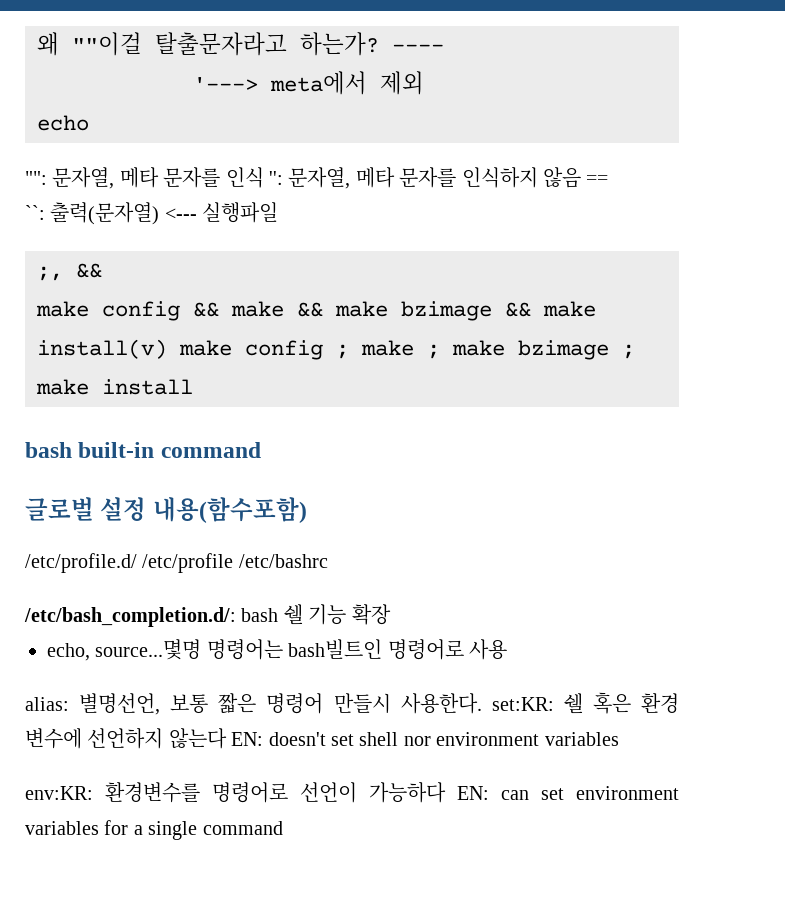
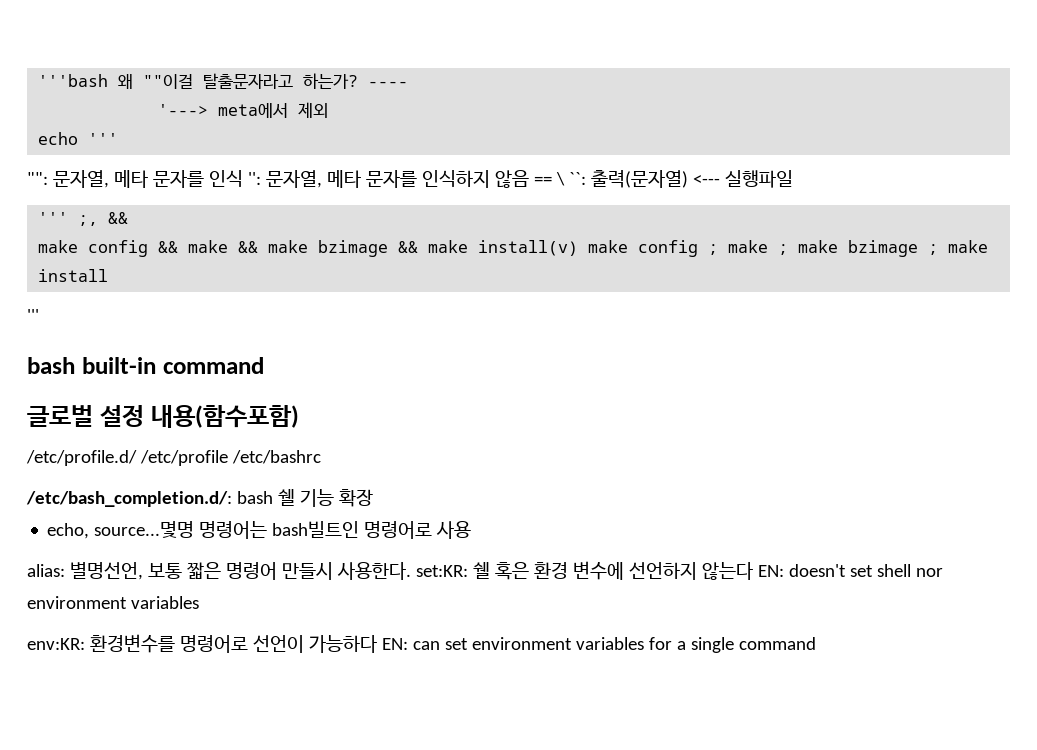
- 왜 ""이걸 탈출문자라고 하는가?
+ '''bash 왜 ""이걸 탈출문자라고 하는가?
- echo
+ echo '''
- "": 문자열, 메타 문자를 인식 '': 문자열, 메타 문자를 인식하지 않음 ==
- ``: 출력(문자열) <--- 실행파일
+ "": 문자열, 메타 문자를 인식 '': 문자열, 메타 문자를 인식하지 않음 == \ ``: 출력(문자열) <--- 실행파일
- ;, &&
+ ''' ;, &&
  make config && make && make bzimage && make install(v) make config ; make ; make bzimage ; make install
+ '''

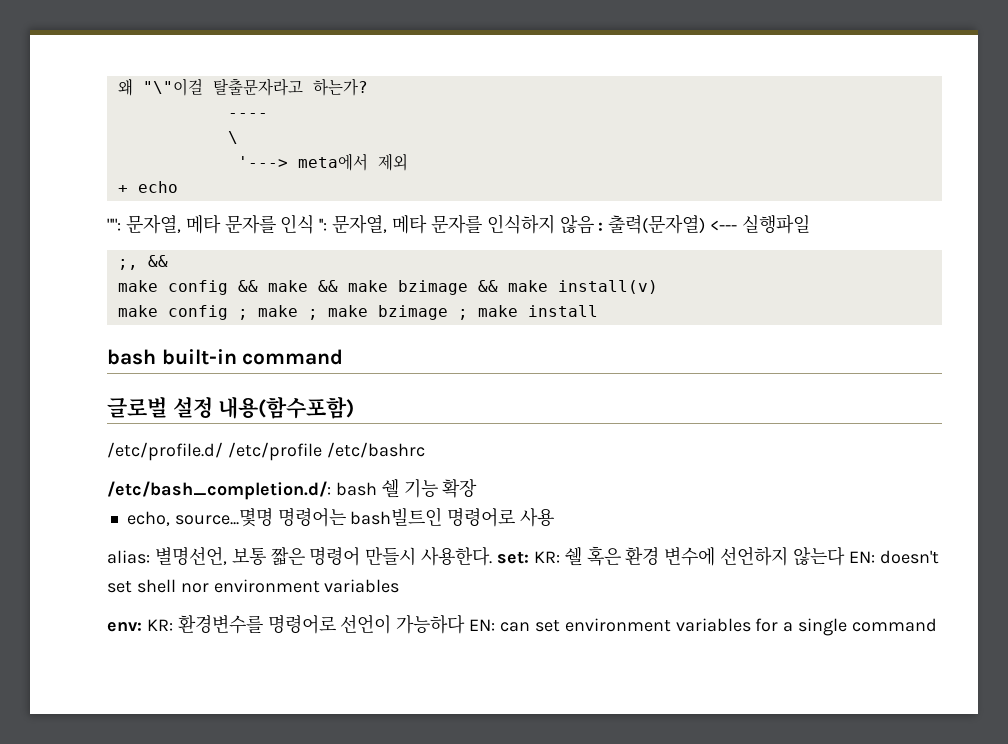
- '''bash 왜 ""이걸 탈출문자라고 하는가? ----
+ 왜 "\"이걸 탈출문자라고 하는가?
+ ----
+ \
- echo '''
+ + echo
- "": 문자열, 메타 문자를 인식 '': 문자열, 메타 문자를 인식하지 않음 == \ ``: 출력(문자열) <--- 실행파일
+ "": 문자열, 메타 문자를 인식 '': 문자열, 메타 문자를 인식하지 않음 : 출력(문자열) <--- 실행파일
- ''' ;, &&
+ ;, &&
- make config && make && make bzimage && make install(v) make config ; make ; make bzimage ; make install
- '''
+ make config && make && make bzimage && make install(v)
+ make config ; make ; make bzimage ; make install
- alias: 별명선언, 보통 짧은 명령어 만들시 사용한다. set:KR: 쉘 혹은 환경 변수에 선언하지 않는다 EN: doesn't set shell nor environment variables
+ alias: 별명선언, 보통 짧은 명령어 만들시 사용한다. set: KR: 쉘 혹은 환경 변수에 선언하지 않는다 EN: doesn't set shell nor environment variables
- env:KR: 환경변수를 명령어로 선언이 가능하다 EN: can set environment variables for a single command
+ env: KR: 환경변수를 명령어로 선언이 가능하다 EN: can set environment variables for a single command

